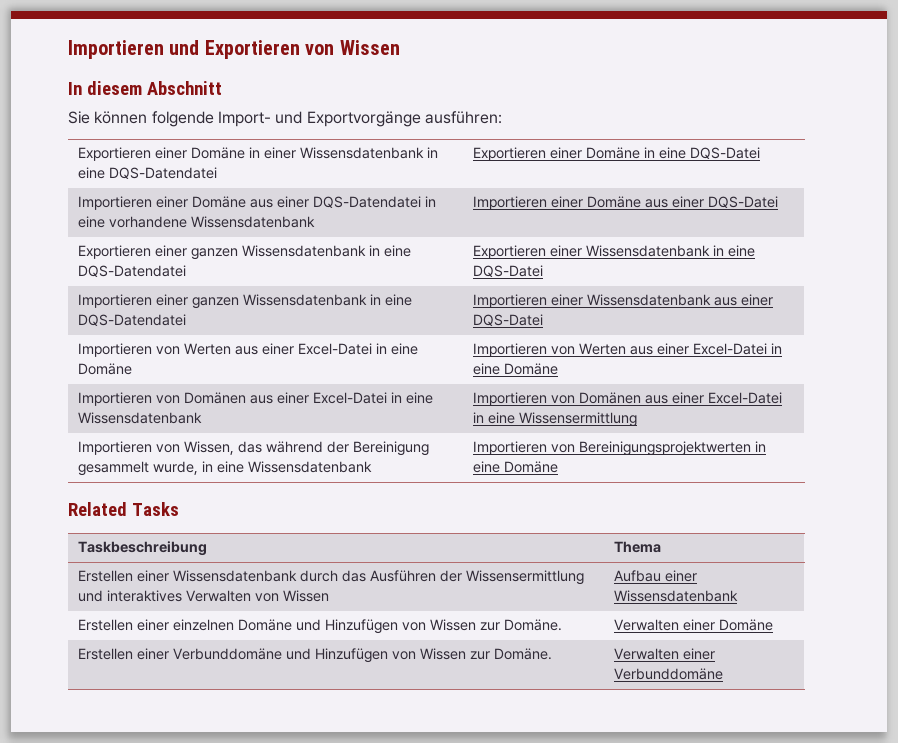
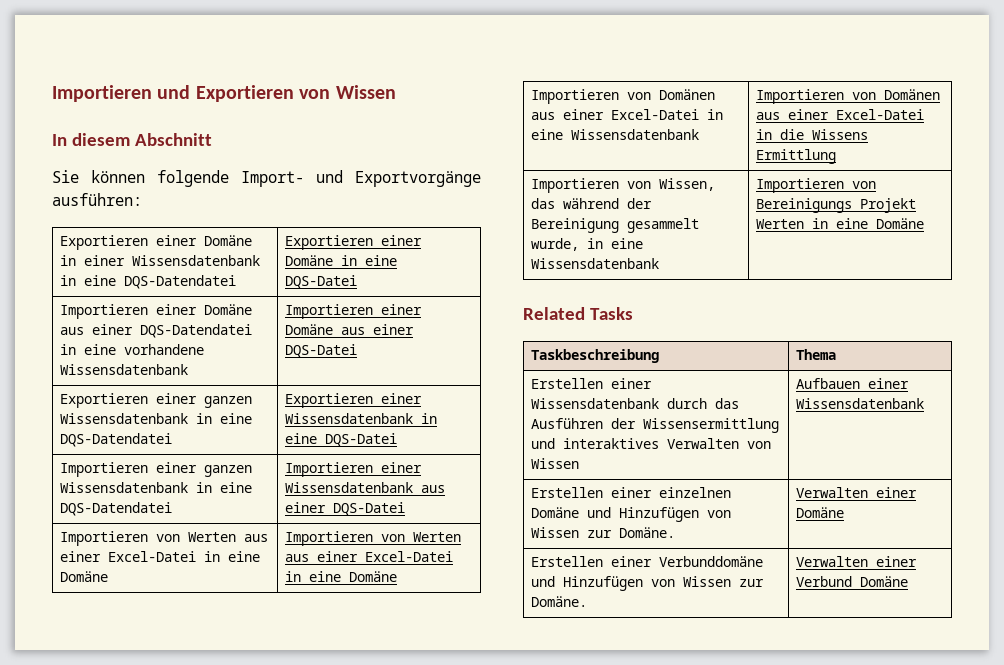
- Importieren von Domänen aus einer Excel-Datei in eine Wissensdatenbank | Importieren von Domänen aus einer Excel-Datei in eine Wissensermittlung
+ Importieren von Domänen aus einer Excel-Datei in eine Wissensdatenbank | Importieren von Domänen aus einer Excel-Datei in die Wissens Ermittlung
- Importieren von Wissen, das während der Bereinigung gesammelt wurde, in eine Wissensdatenbank | Importieren von Bereinigungsprojektwerten in eine Domäne
+ Importieren von Wissen, das während der Bereinigung gesammelt wurde, in eine Wissensdatenbank | Importieren von Bereinigungs Projekt Werten in eine Domäne
- Erstellen einer Wissensdatenbank durch das Ausführen der Wissensermittlung und interaktives Verwalten von Wissen | Aufbau einer Wissensdatenbank
+ Erstellen einer Wissensdatenbank durch das Ausführen der Wissensermittlung und interaktives Verwalten von Wissen | Aufbauen einer Wissensdatenbank
- Erstellen einer Verbunddomäne und Hinzufügen von Wissen zur Domäne. | Verwalten einer Verbunddomäne
+ Erstellen einer Verbunddomäne und Hinzufügen von Wissen zur Domäne. | Verwalten einer Verbund Domäne

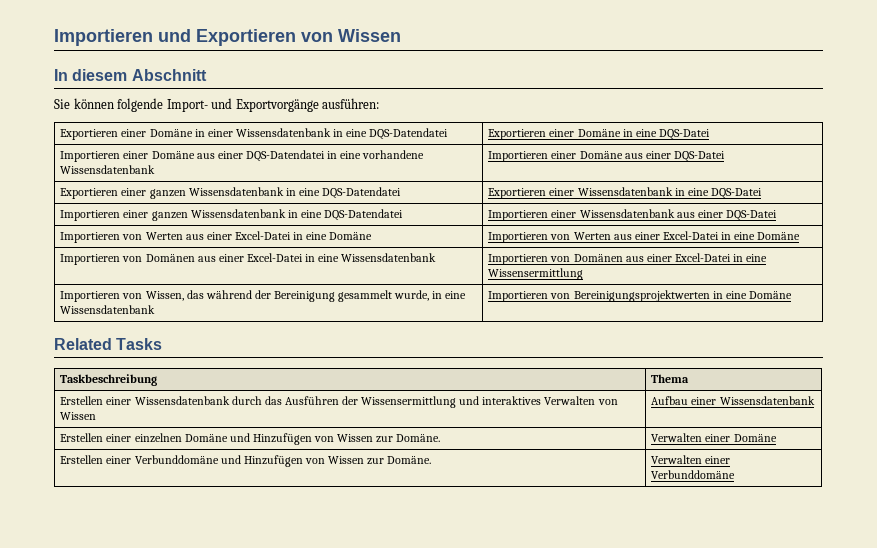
- Importieren von Domänen aus einer Excel-Datei in eine Wissensdatenbank | Importieren von Domänen aus einer Excel-Datei in die Wissens Ermittlung
+ Importieren von Domänen aus einer Excel-Datei in eine Wissensdatenbank | Importieren von Domänen aus einer Excel-Datei in eine Wissensermittlung
- Importieren von Wissen, das während der Bereinigung gesammelt wurde, in eine Wissensdatenbank | Importieren von Bereinigungs Projekt Werten in eine Domäne
+ Importieren von Wissen, das während der Bereinigung gesammelt wurde, in eine Wissensdatenbank | Importieren von Bereinigungsprojektwerten in eine Domäne
- Erstellen einer Wissensdatenbank durch das Ausführen der Wissensermittlung und interaktives Verwalten von Wissen | Aufbauen einer Wissensdatenbank
+ Erstellen einer Wissensdatenbank durch das Ausführen der Wissensermittlung und interaktives Verwalten von Wissen | Aufbau einer Wissensdatenbank
- Erstellen einer Verbunddomäne und Hinzufügen von Wissen zur Domäne. | Verwalten einer Verbund Domäne
+ Erstellen einer Verbunddomäne und Hinzufügen von Wissen zur Domäne. | Verwalten einer Verbunddomäne

